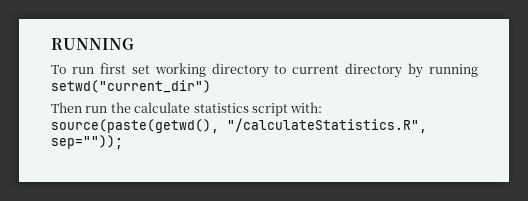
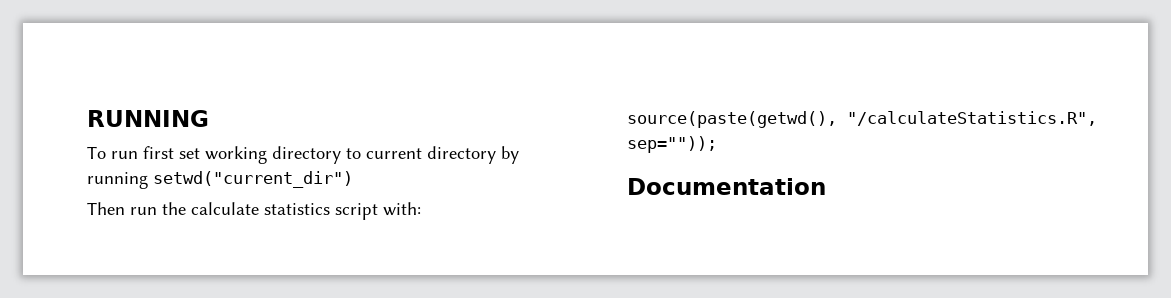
+ Documentation

